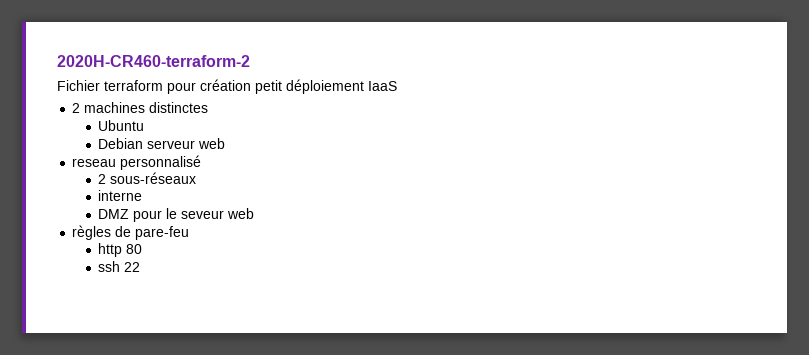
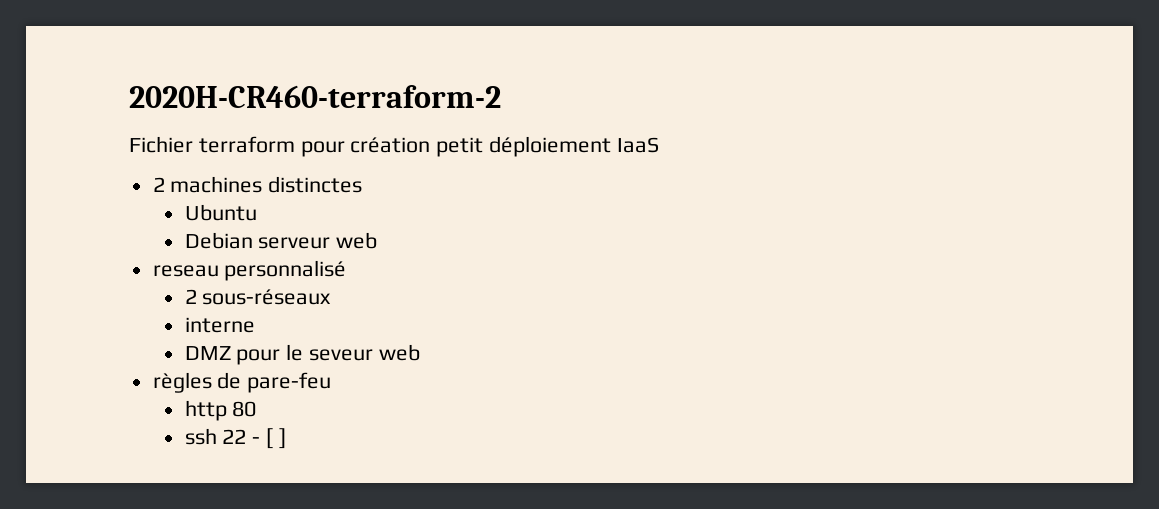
- ssh 22
+ ssh 22 - [ ]

